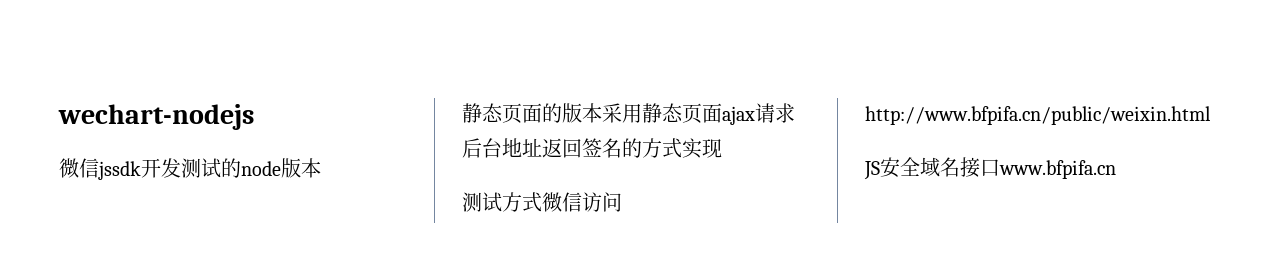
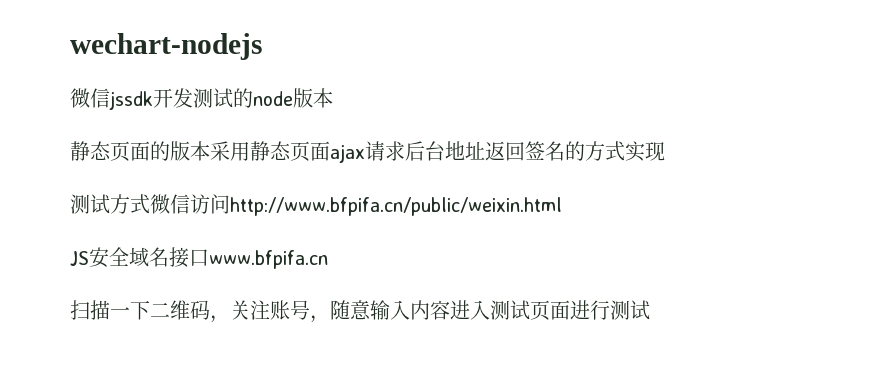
+ 扫描一下二维码，关注账号，随意输入内容进入测试页面进行测试

